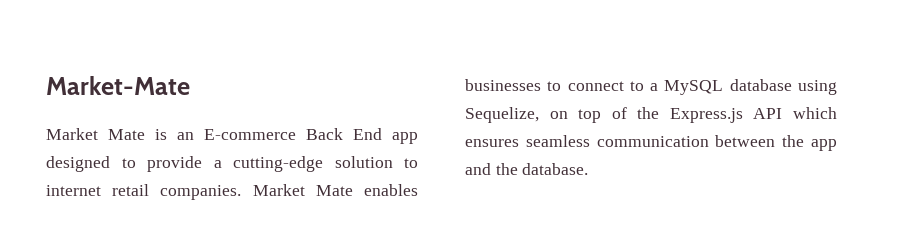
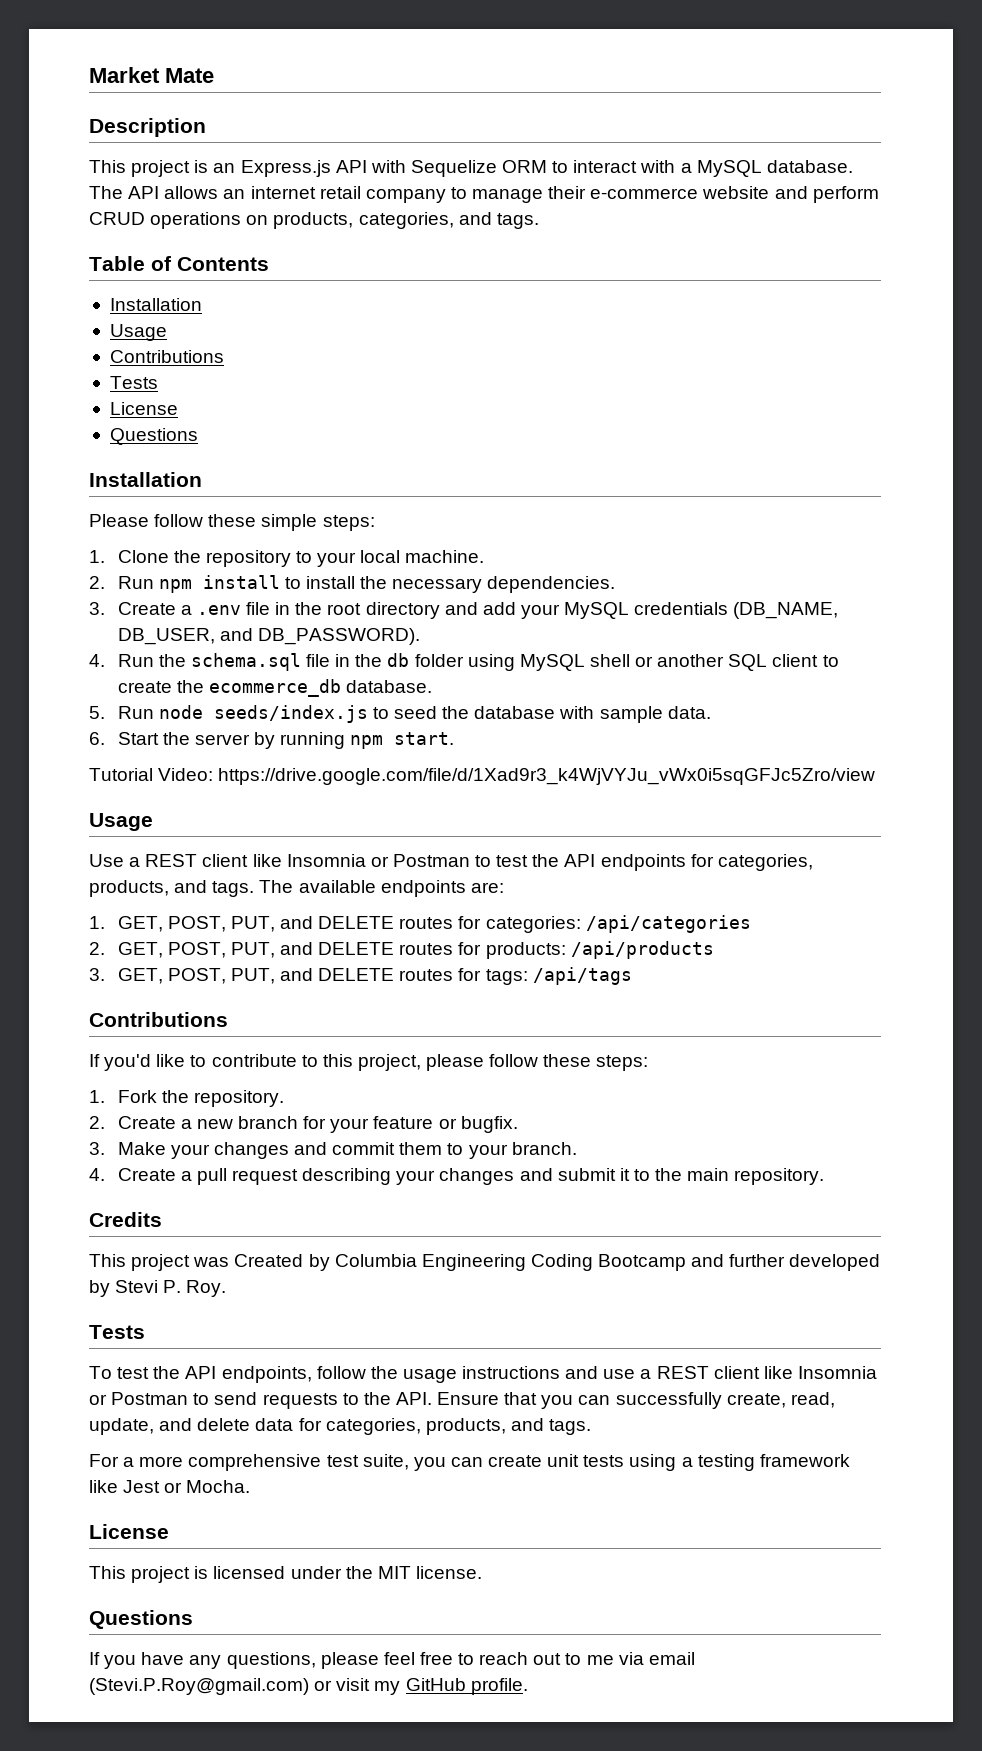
- Market-Mate
- Market Mate is an E-commerce Back End app designed to provide a cutting-edge solution to internet retail companies. Market Mate enables businesses to connect to a MySQL database using Sequelize, on top of the Express.js API which ensures seamless communication between the app and the database.
+ Market Mate
+ Description
+ This project is an Express.js API with Sequelize ORM to interact with a MySQL database. The API allows an internet retail company to manage their e-commerce website and perform CRUD operations on products, categories, and tags.
+ Table of Contents
+ Installation
+ Usage
+ Contributions
+ Tests
+ License
+ Questions
+ Installation
+ Please follow these simple steps:
+ 1. Clone the repository to your local machine.
+ 2. Run npm install to install the necessary dependencies.
+ 3. Create a .env file in the root directory and add your MySQL credentials (DB_NAME, DB_USER, and DB_PASSWORD).
+ 4. Run the schema.sql file in the db folder using MySQL shell or another SQL client to create the ecommerce_db database.
+ 5. Run node seeds/index.js to seed the database with sample data.
+ 6. Start the server by running npm start.
+ Tutorial Video: https://drive.google.com/file/d/1Xad9r3_k4WjVYJu_vWx0i5sqGFJc5Zro/view
+ Usage
+ Use a REST client like Insomnia or Postman to test the API endpoints for categories, products, and tags. The available endpoints are:
+ 1. GET, POST, PUT, and DELETE routes for categories: /api/categories
+ 2. GET, POST, PUT, and DELETE routes for products: /api/products
+ 3. GET, POST, PUT, and DELETE routes for tags: /api/tags
+ Contributions
+ If you'd like to contribute to this project, please follow these steps:
+ 1. Fork the repository.
+ 2. Create a new branch for your feature or bugfix.
+ 3. Make your changes and commit them to your branch.
+ 4. Create a pull request describing your changes and submit it to the main repository.
+ Credits
+ This project was Created by Columbia Engineering Coding Bootcamp and further developed by Stevi P. Roy.
+ Tests
+ To test the API endpoints, follow the usage instructions and use a REST client like Insomnia or Postman to send requests to the API. Ensure that you can successfully create, read, update, and delete data for categories, products, and tags.
+ For a more comprehensive test suite, you can create unit tests using a testing framework like Jest or Mocha.
+ License
+ This project is licensed under the MIT license.
+ Questions
+ If you have any questions, please feel free to reach out to me via email (Stevi.P.Roy@gmail.com) or visit my GitHub profile.

